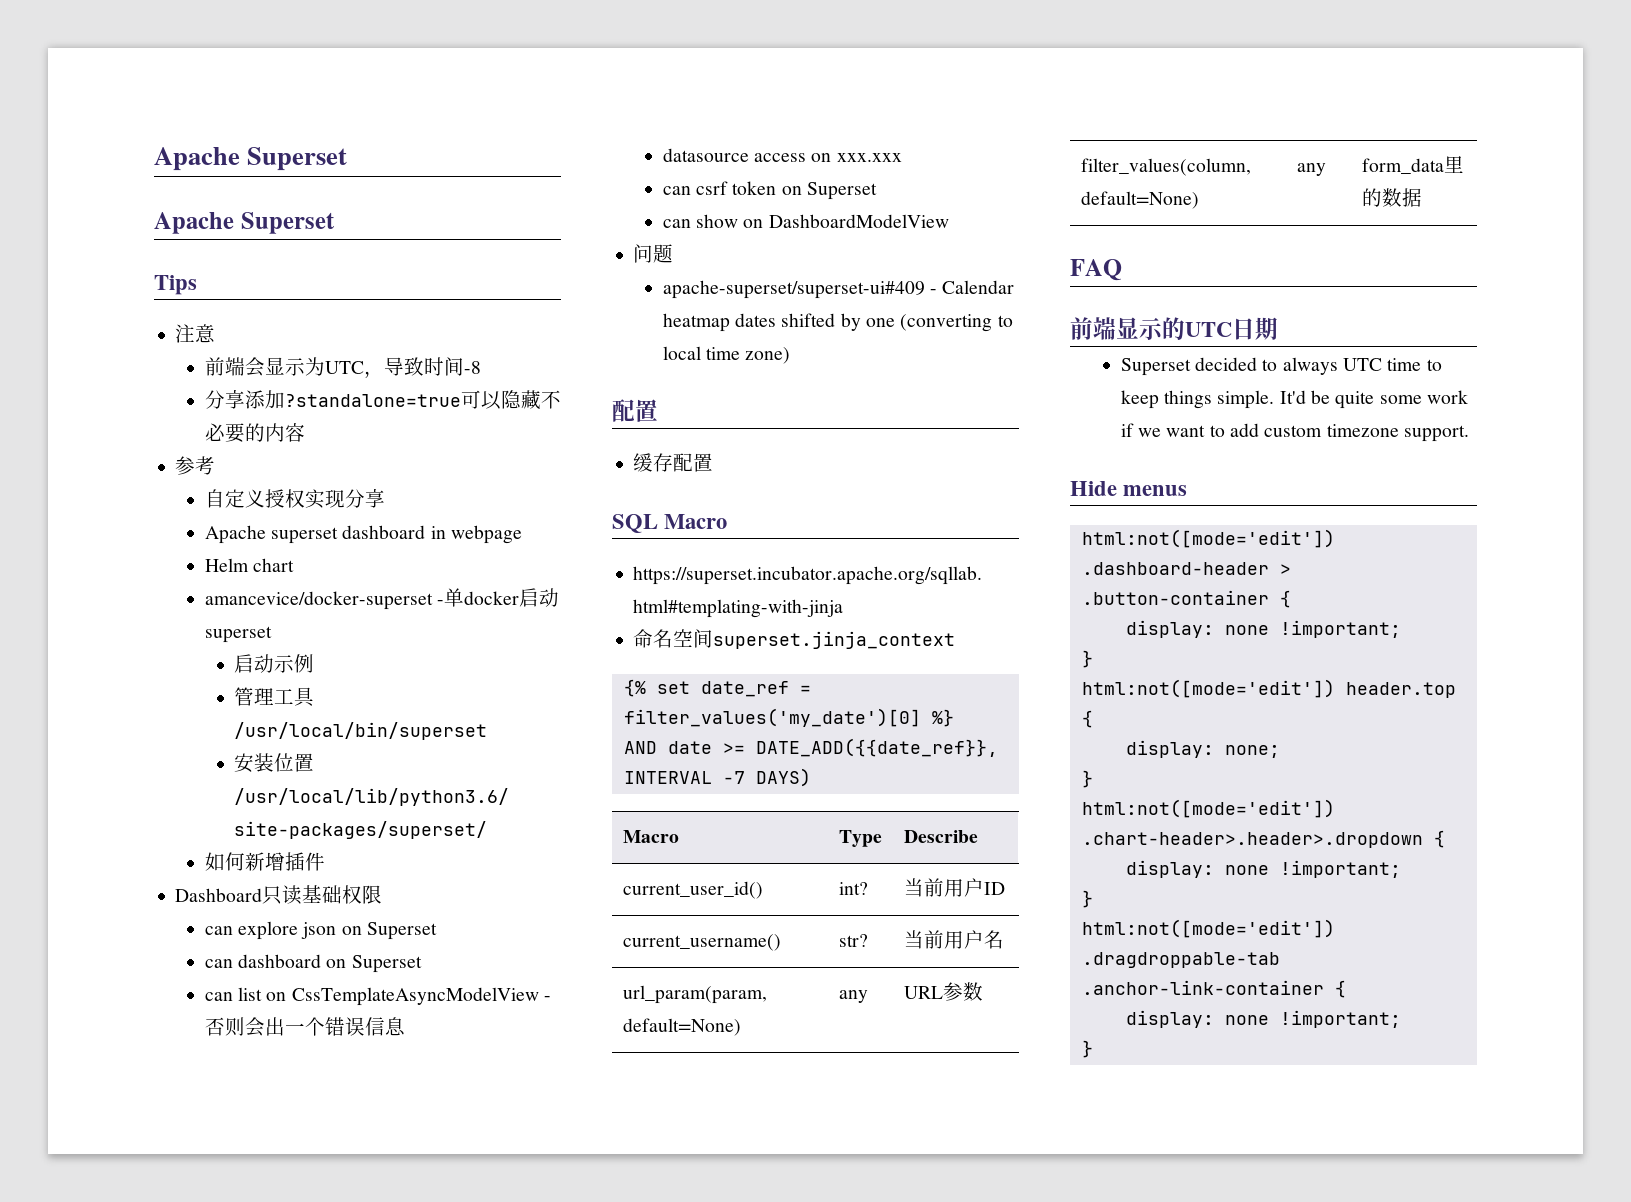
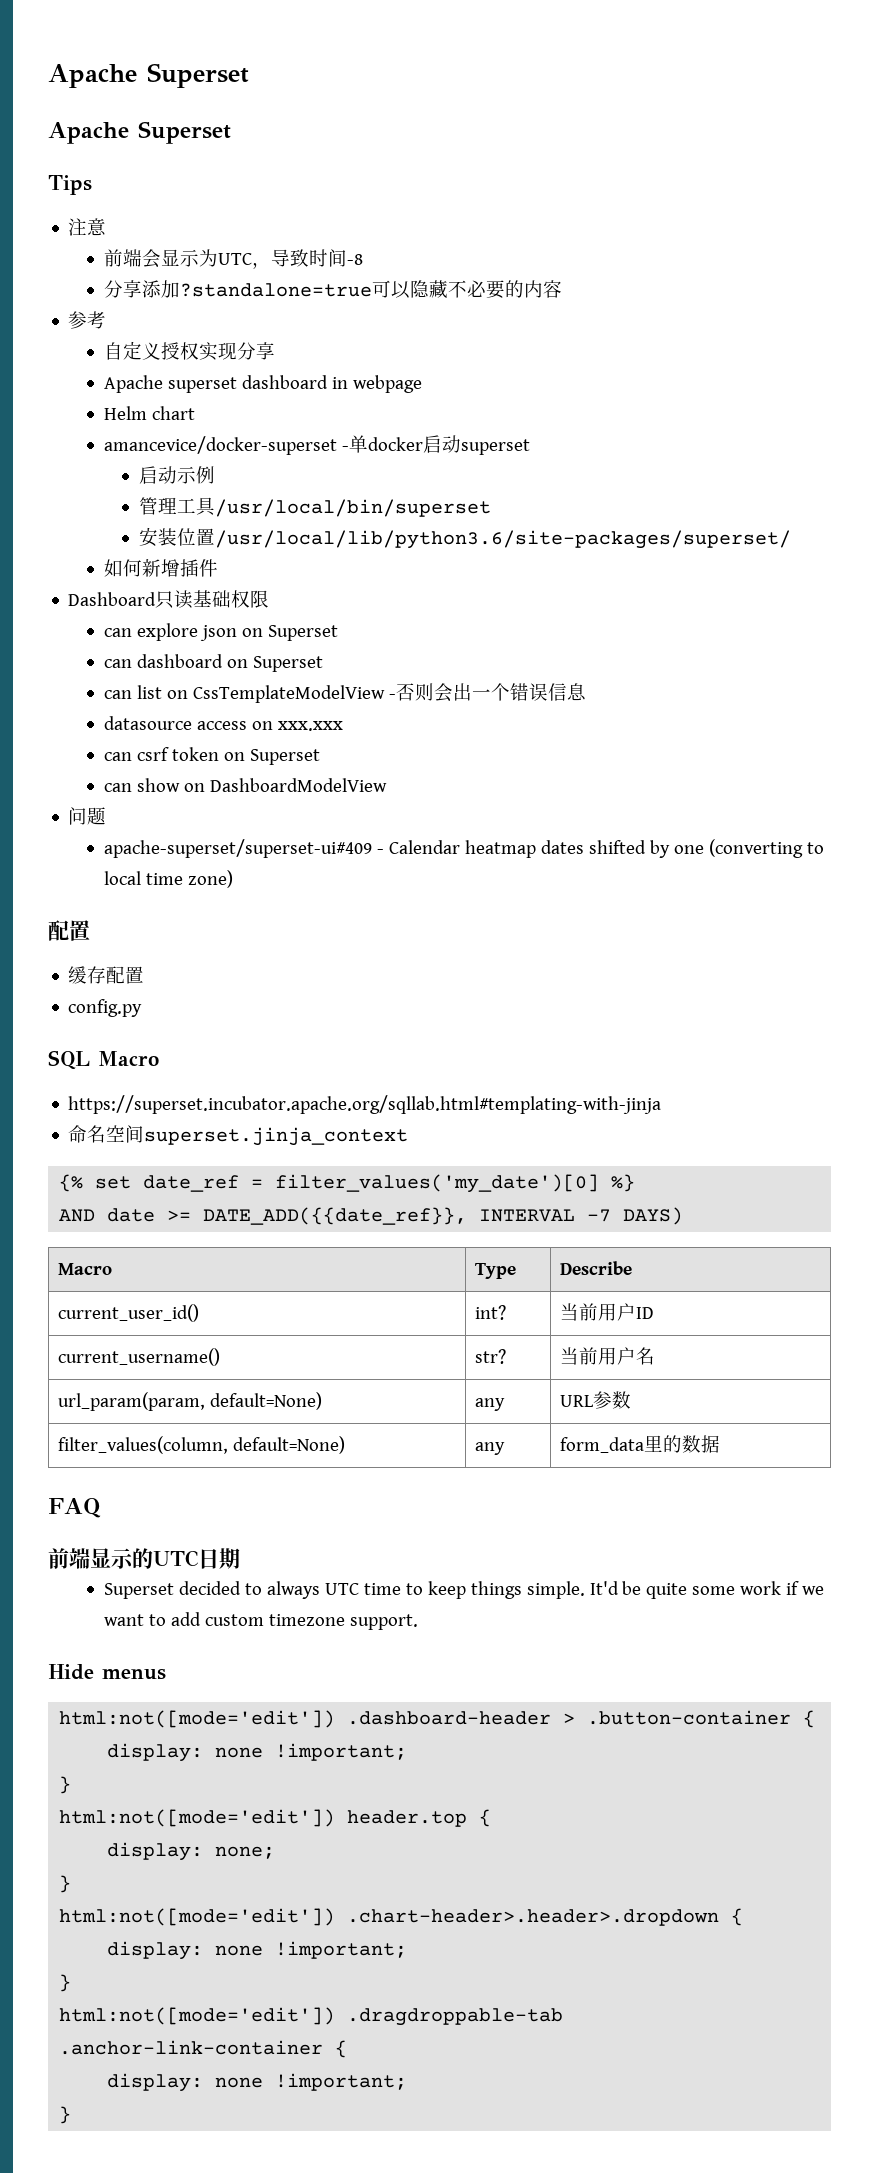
- can list on CssTemplateAsyncModelView -否则会出一个错误信息
+ can list on CssTemplateModelView -否则会出一个错误信息
+ config.py

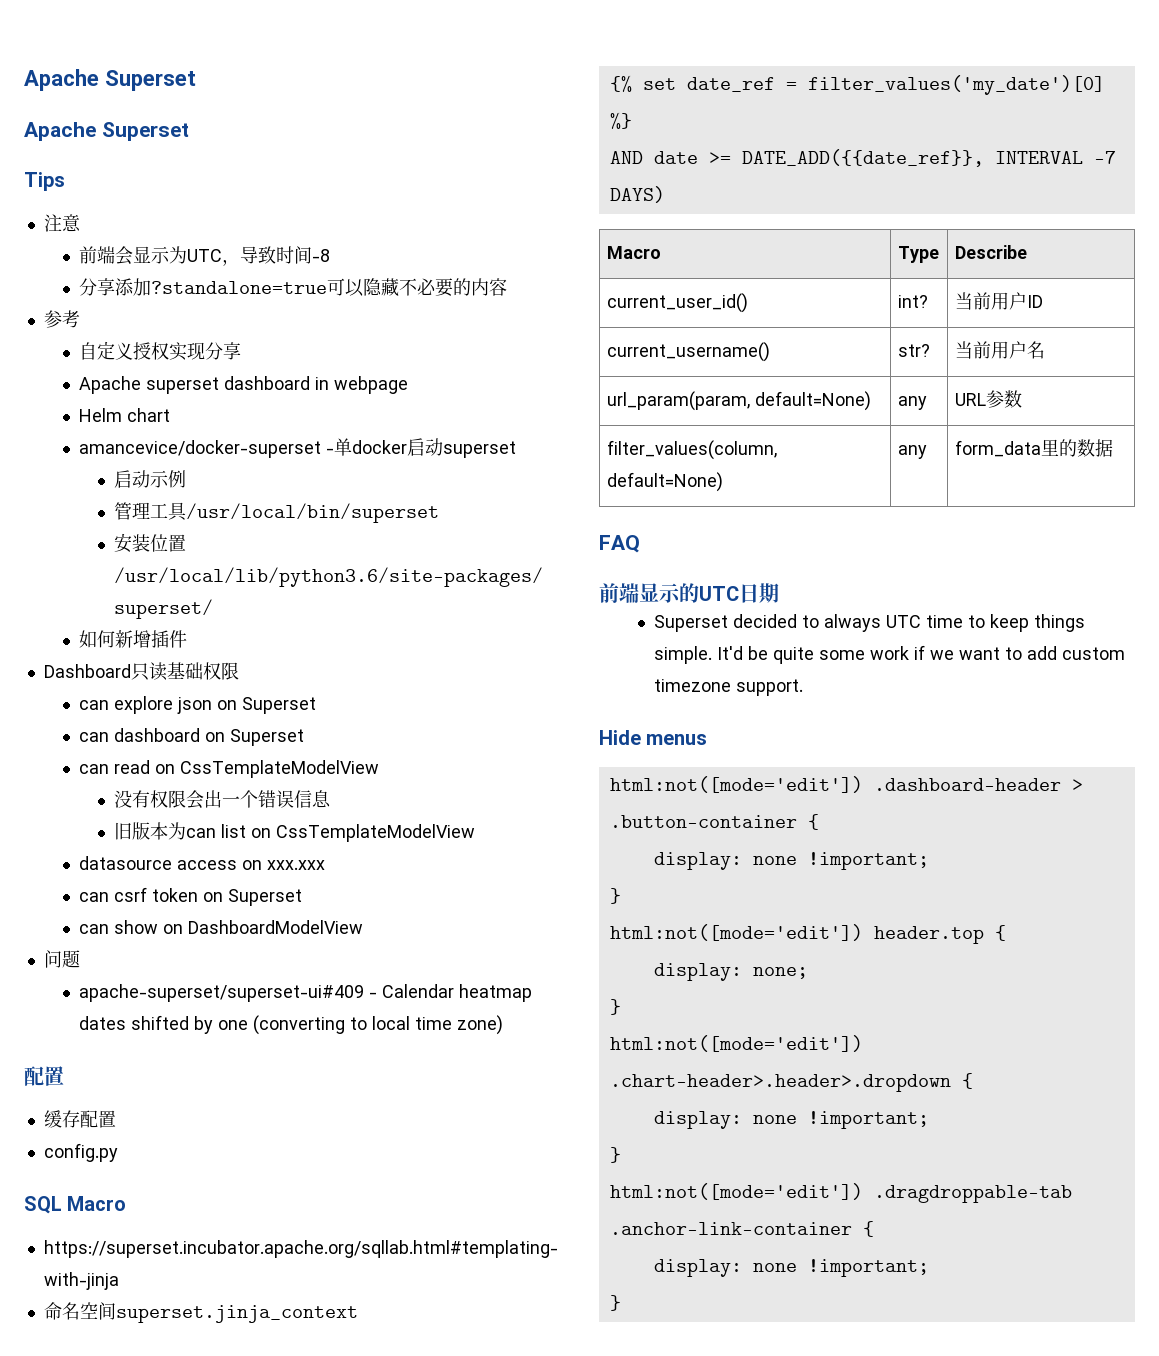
- can list on CssTemplateModelView -否则会出一个错误信息
+ can read on CssTemplateModelView
+ 没有权限会出一个错误信息
+ 旧版本为can list on CssTemplateModelView

